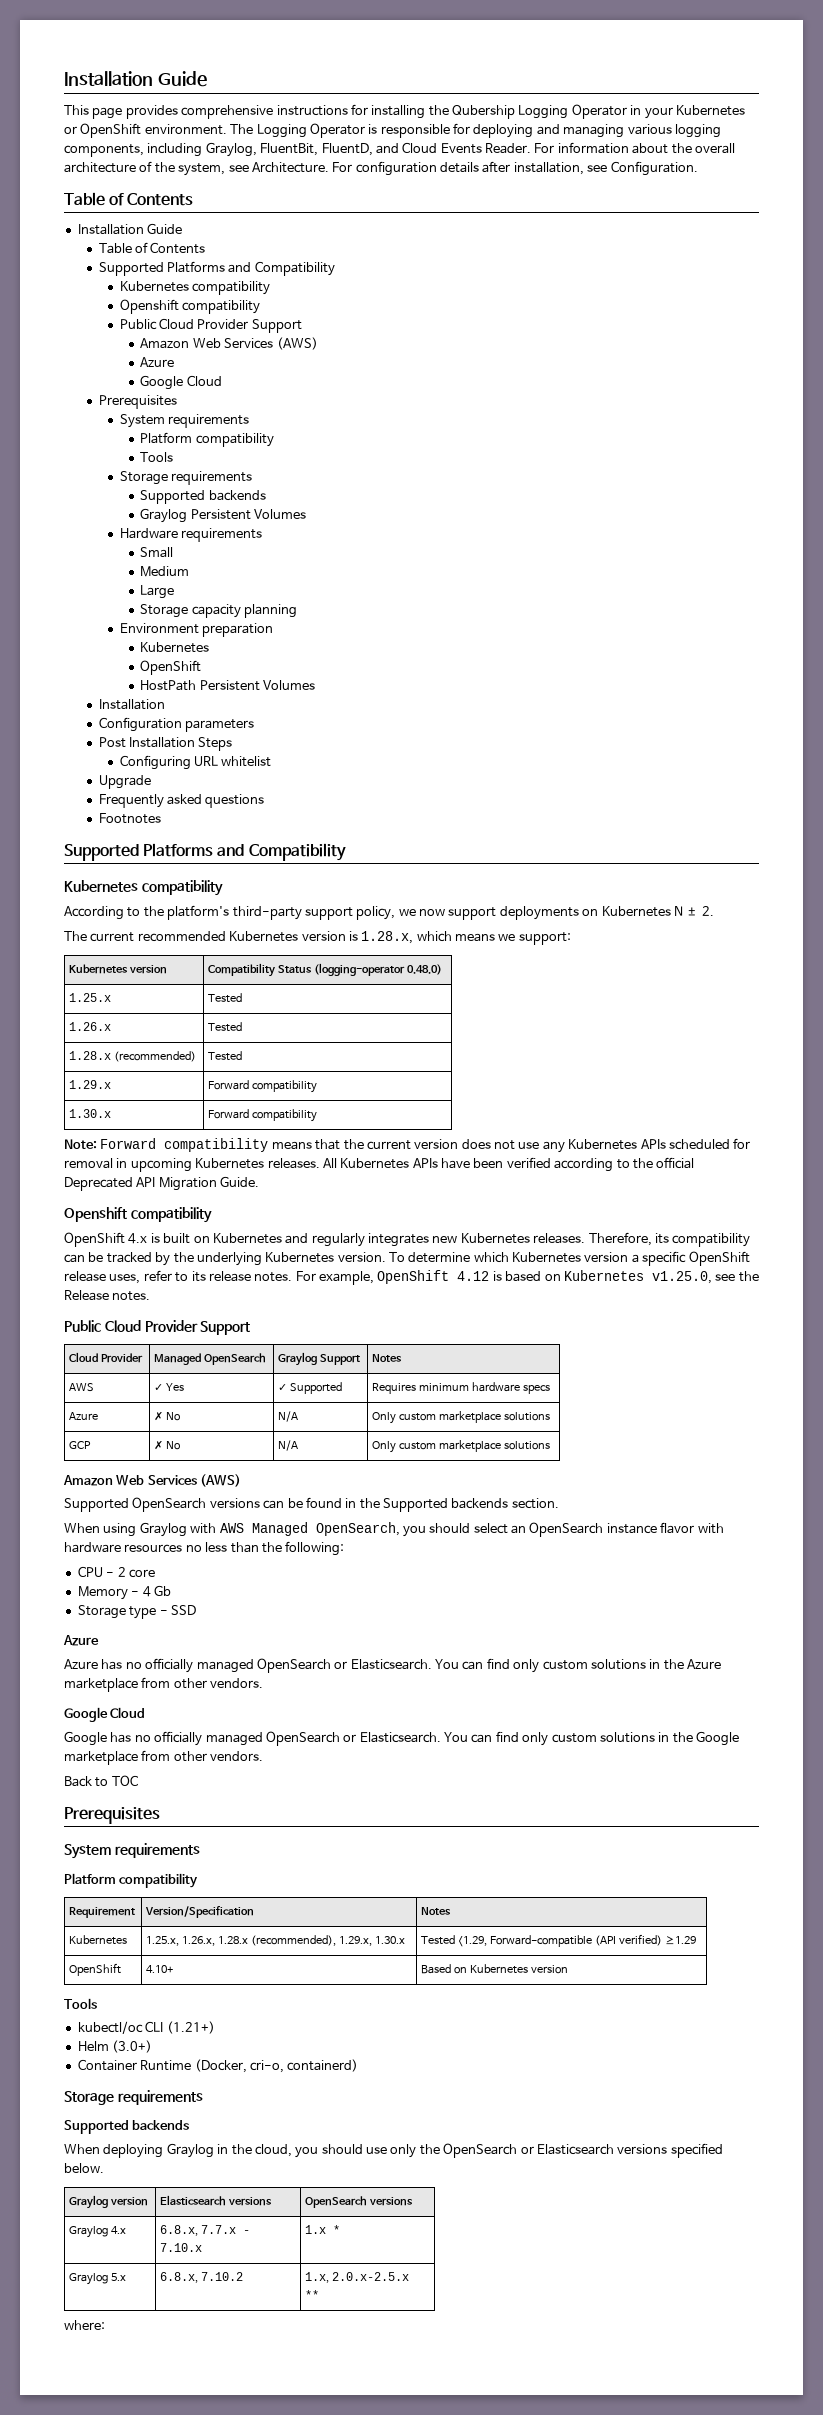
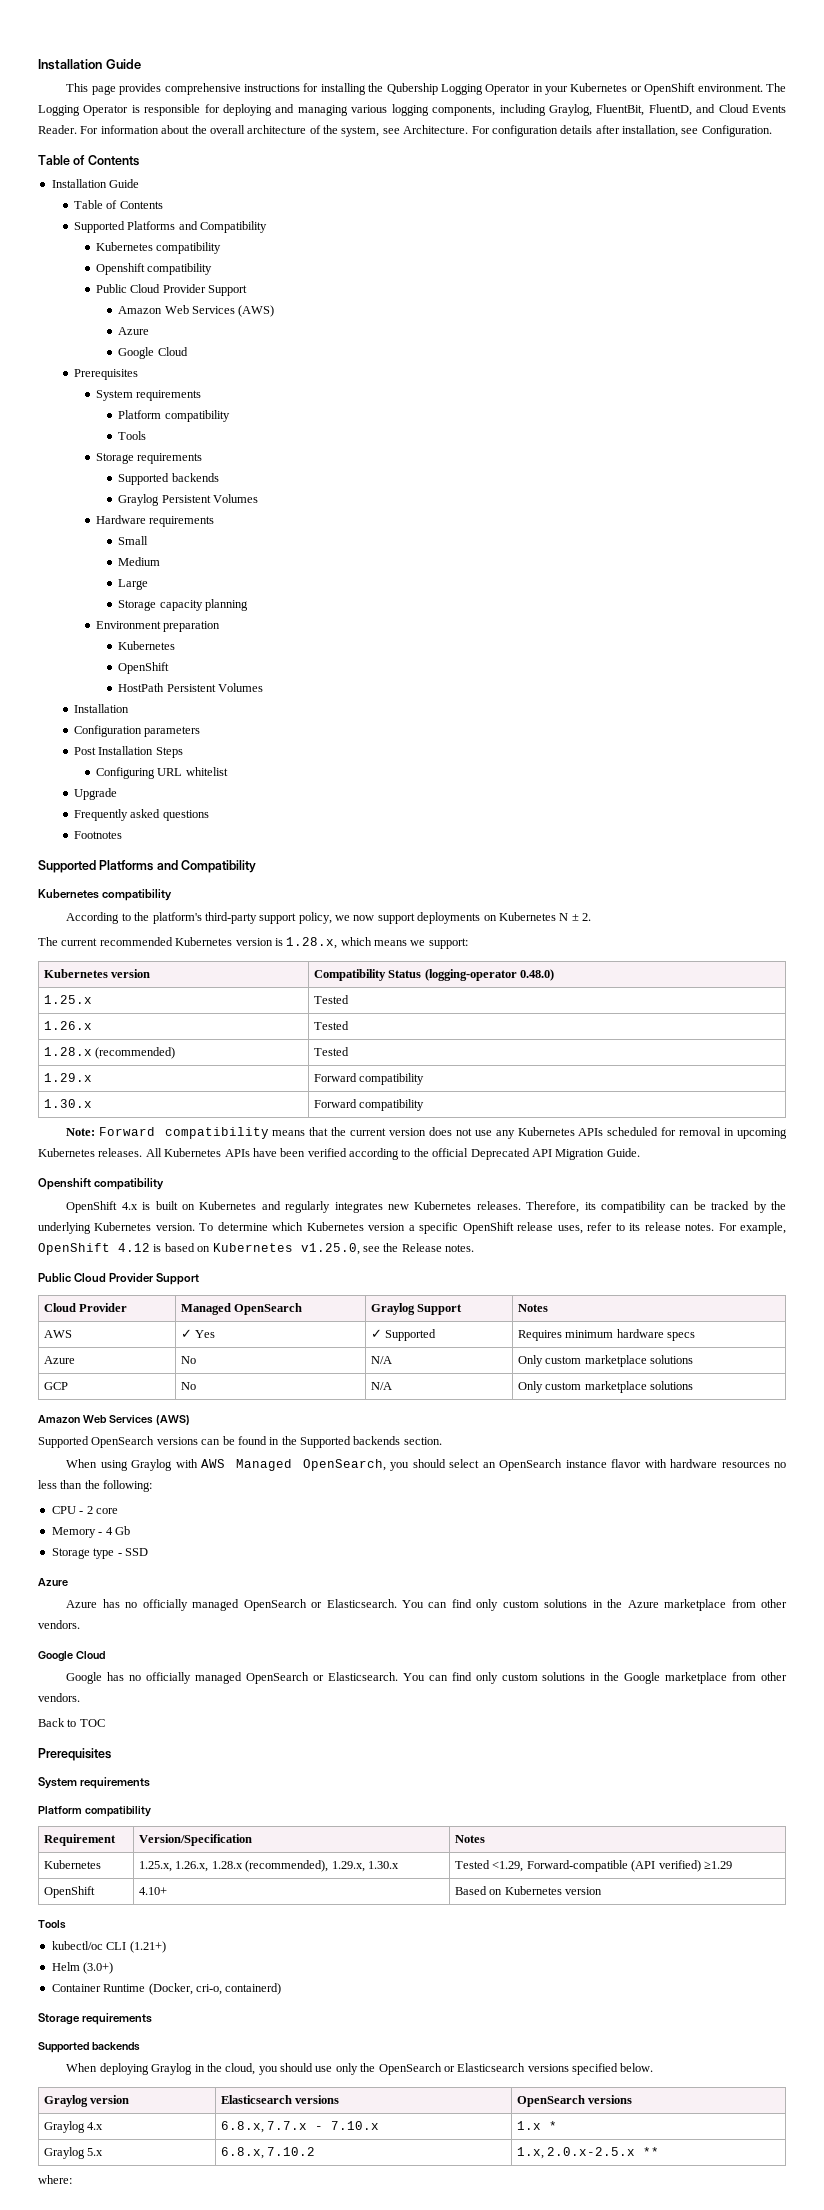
- Azure | ✗ No | N/A | Only custom marketplace solutions
+ Azure | No | N/A | Only custom marketplace solutions
- GCP | ✗ No | N/A | Only custom marketplace solutions
+ GCP | No | N/A | Only custom marketplace solutions

